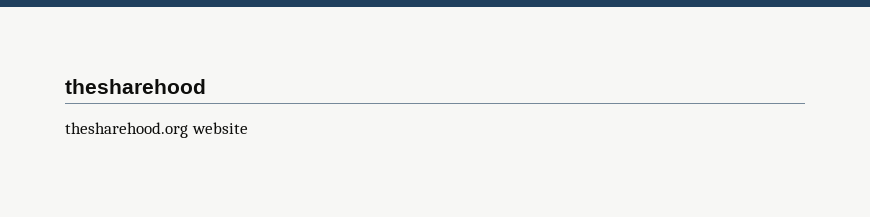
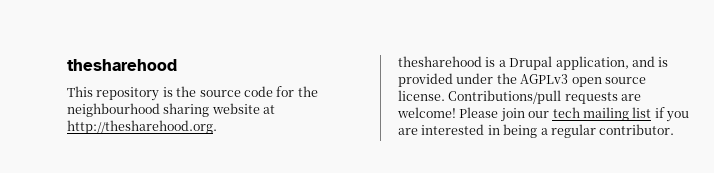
- thesharehood.org website
+ This repository is the source code for the neighbourhood sharing website at http://thesharehood.org.
+ thesharehood is a Drupal application, and is provided under the AGPLv3 open source license. Contributions/pull requests are welcome! Please join our tech mailing list if you are interested in being a regular contributor.

